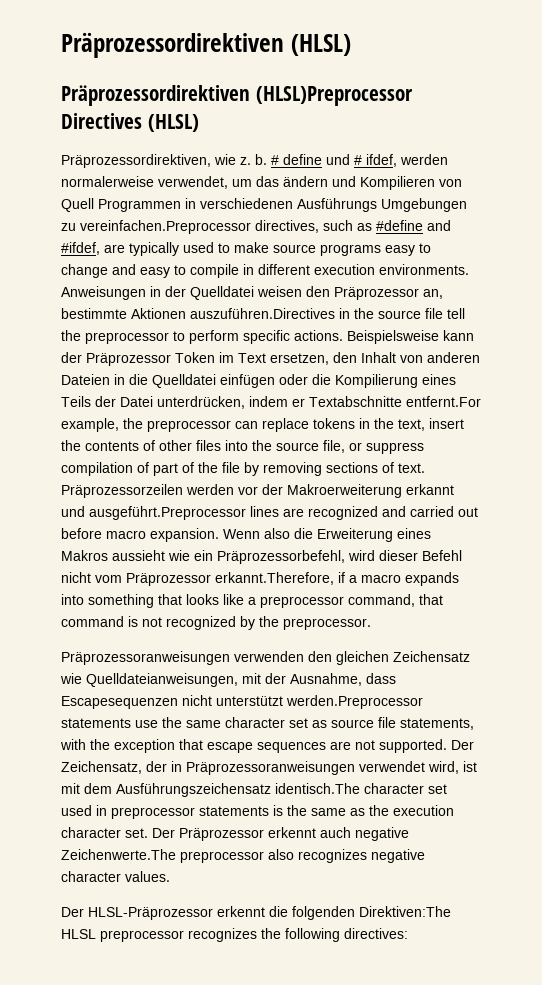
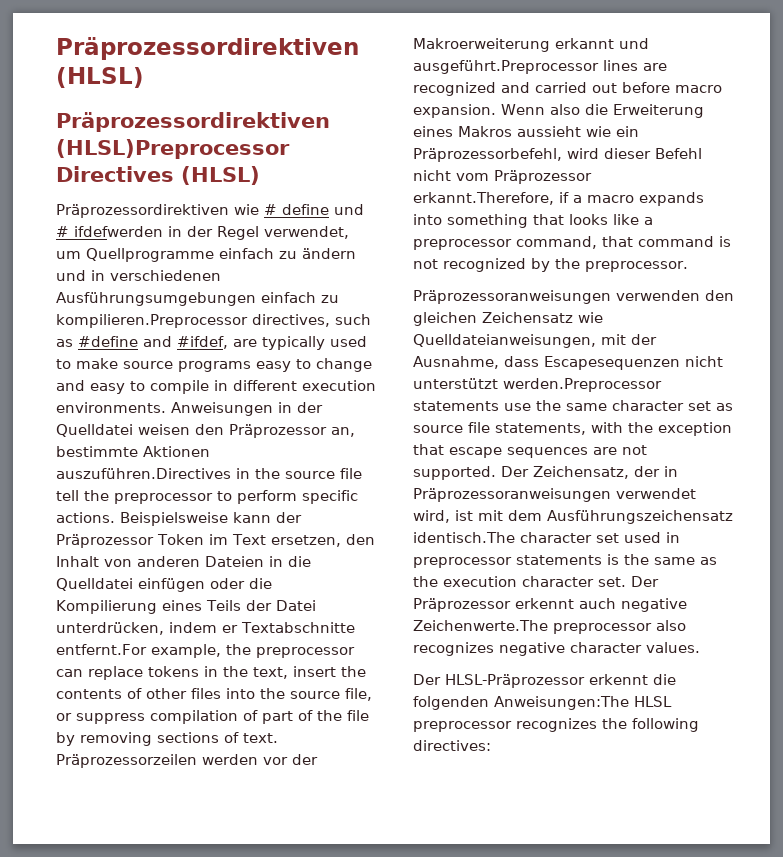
- Präprozessordirektiven, wie z. b. # define und # ifdef, werden normalerweise verwendet, um das ändern und Kompilieren von Quell Programmen in verschiedenen Ausführungs Umgebungen zu vereinfachen.Preprocessor directives, such as #define and #ifdef, are typically used to make source programs easy to change and easy to compile in different execution environments.
+ Präprozessordirektiven wie # define und # ifdefwerden in der Regel verwendet, um Quellprogramme einfach zu ändern und in verschiedenen Ausführungsumgebungen einfach zu kompilieren.Preprocessor directives, such as #define and #ifdef, are typically used to make source programs easy to change and easy to compile in different execution environments.
- Der HLSL-Präprozessor erkennt die folgenden Direktiven:The HLSL preprocessor recognizes the following directives:
+ Der HLSL-Präprozessor erkennt die folgenden Anweisungen:The HLSL preprocessor recognizes the following directives:

